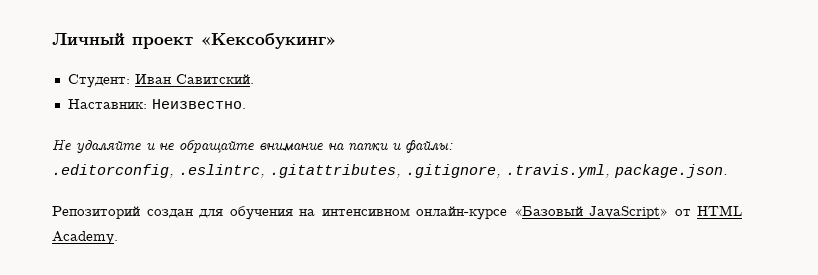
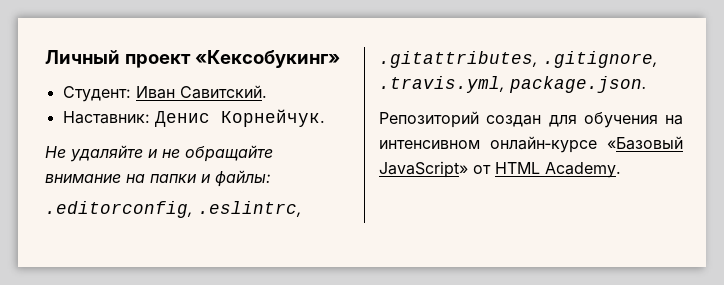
- Наставник: Неизвестно.
+ Наставник: Денис Корнейчук.

